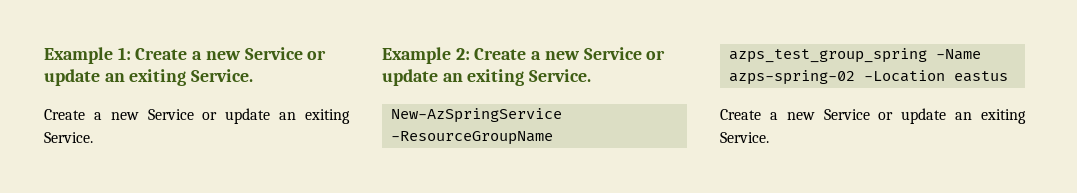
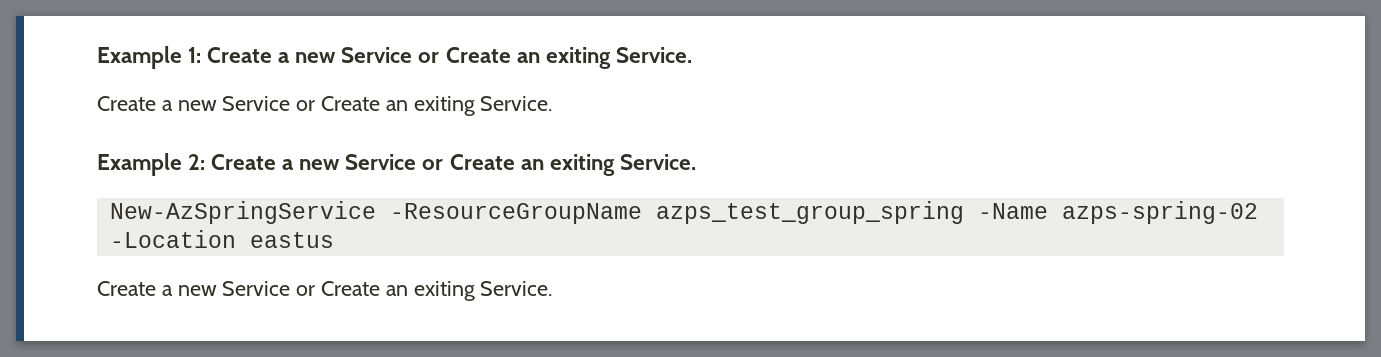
- Example 1: Create a new Service or update an exiting Service.
- Create a new Service or update an exiting Service.
+ Example 1: Create a new Service or Create an exiting Service.
+ Create a new Service or Create an exiting Service.
- Example 2: Create a new Service or update an exiting Service.
+ Example 2: Create a new Service or Create an exiting Service.
  New-AzSpringService -ResourceGroupName azps_test_group_spring -Name azps-spring-02 -Location eastus
- Create a new Service or update an exiting Service.
+ Create a new Service or Create an exiting Service.

